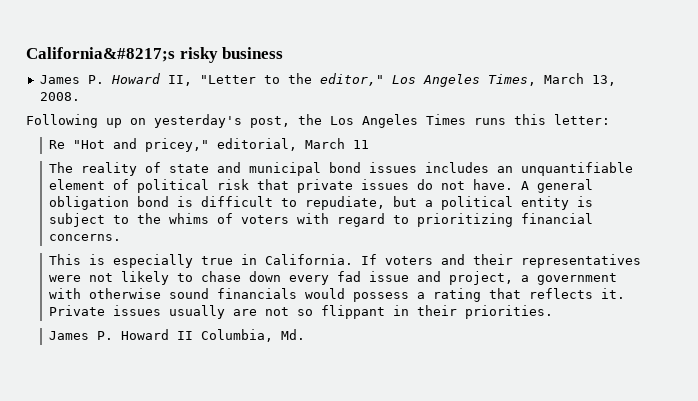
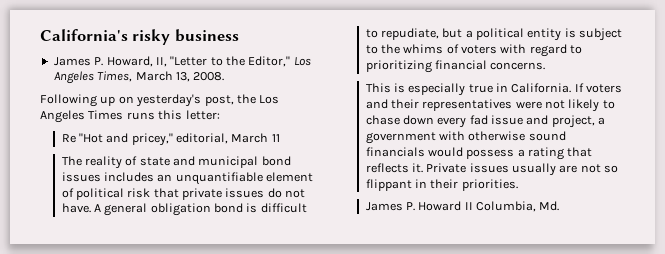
- California&#8217;s risky business
+ California's risky business
- James P. Howard II, "Letter to the editor," Los Angeles Times, March 13, 2008.
+ James P. Howard, II, "Letter to the Editor," Los Angeles Times, March 13, 2008.

